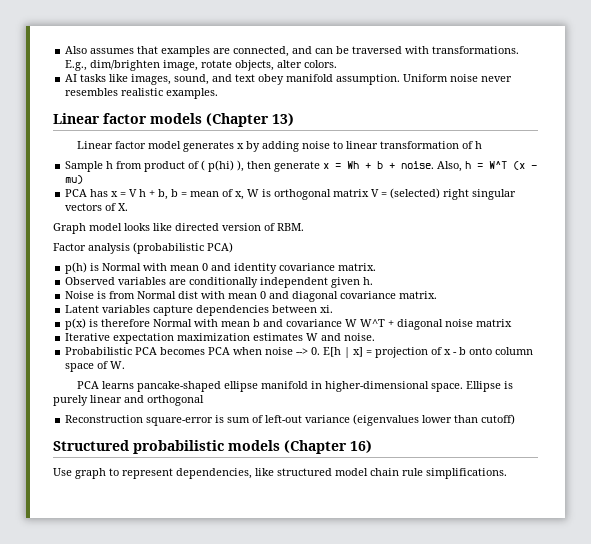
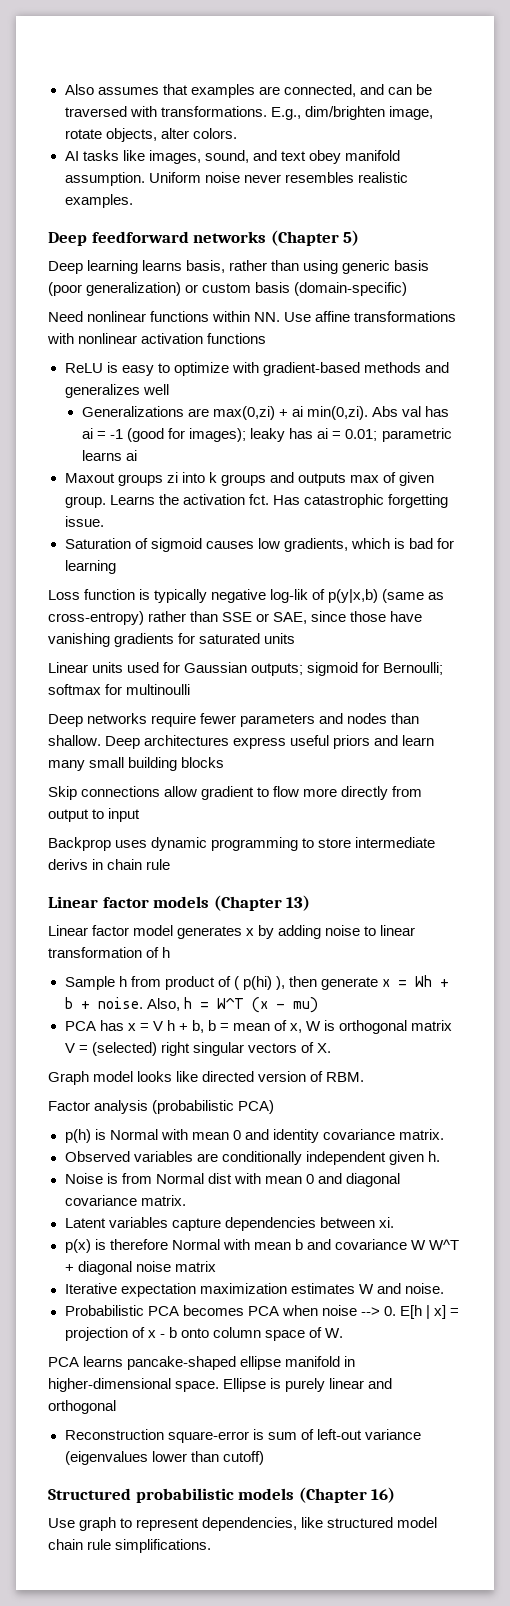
+ Deep feedforward networks (Chapter 5)
+ Deep learning learns basis, rather than using generic basis (poor generalization) or custom basis (domain-specific)
+ Need nonlinear functions within NN. Use affine transformations with nonlinear activation functions
+ ReLU is easy to optimize with gradient-based methods and generalizes well
+ Generalizations are max(0,zi) + ai min(0,zi). Abs val has ai = -1 (good for images); leaky has ai = 0.01; parametric learns ai
+ Maxout groups zi into k groups and outputs max of given group. Learns the activation fct. Has catastrophic forgetting issue.
+ Saturation of sigmoid causes low gradients, which is bad for learning
+ Loss function is typically negative log-lik of p(y|x,b) (same as cross-entropy) rather than SSE or SAE, since those have vanishing gradients for saturated units
+ Linear units used for Gaussian outputs; sigmoid for Bernoulli; softmax for multinoulli
+ Deep networks require fewer parameters and nodes than shallow. Deep architectures express useful priors and learn many small building blocks
+ Skip connections allow gradient to flow more directly from output to input
+ Backprop uses dynamic programming to store intermediate derivs in chain rule

